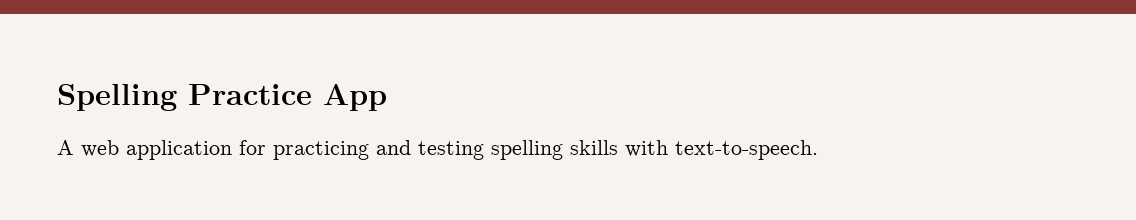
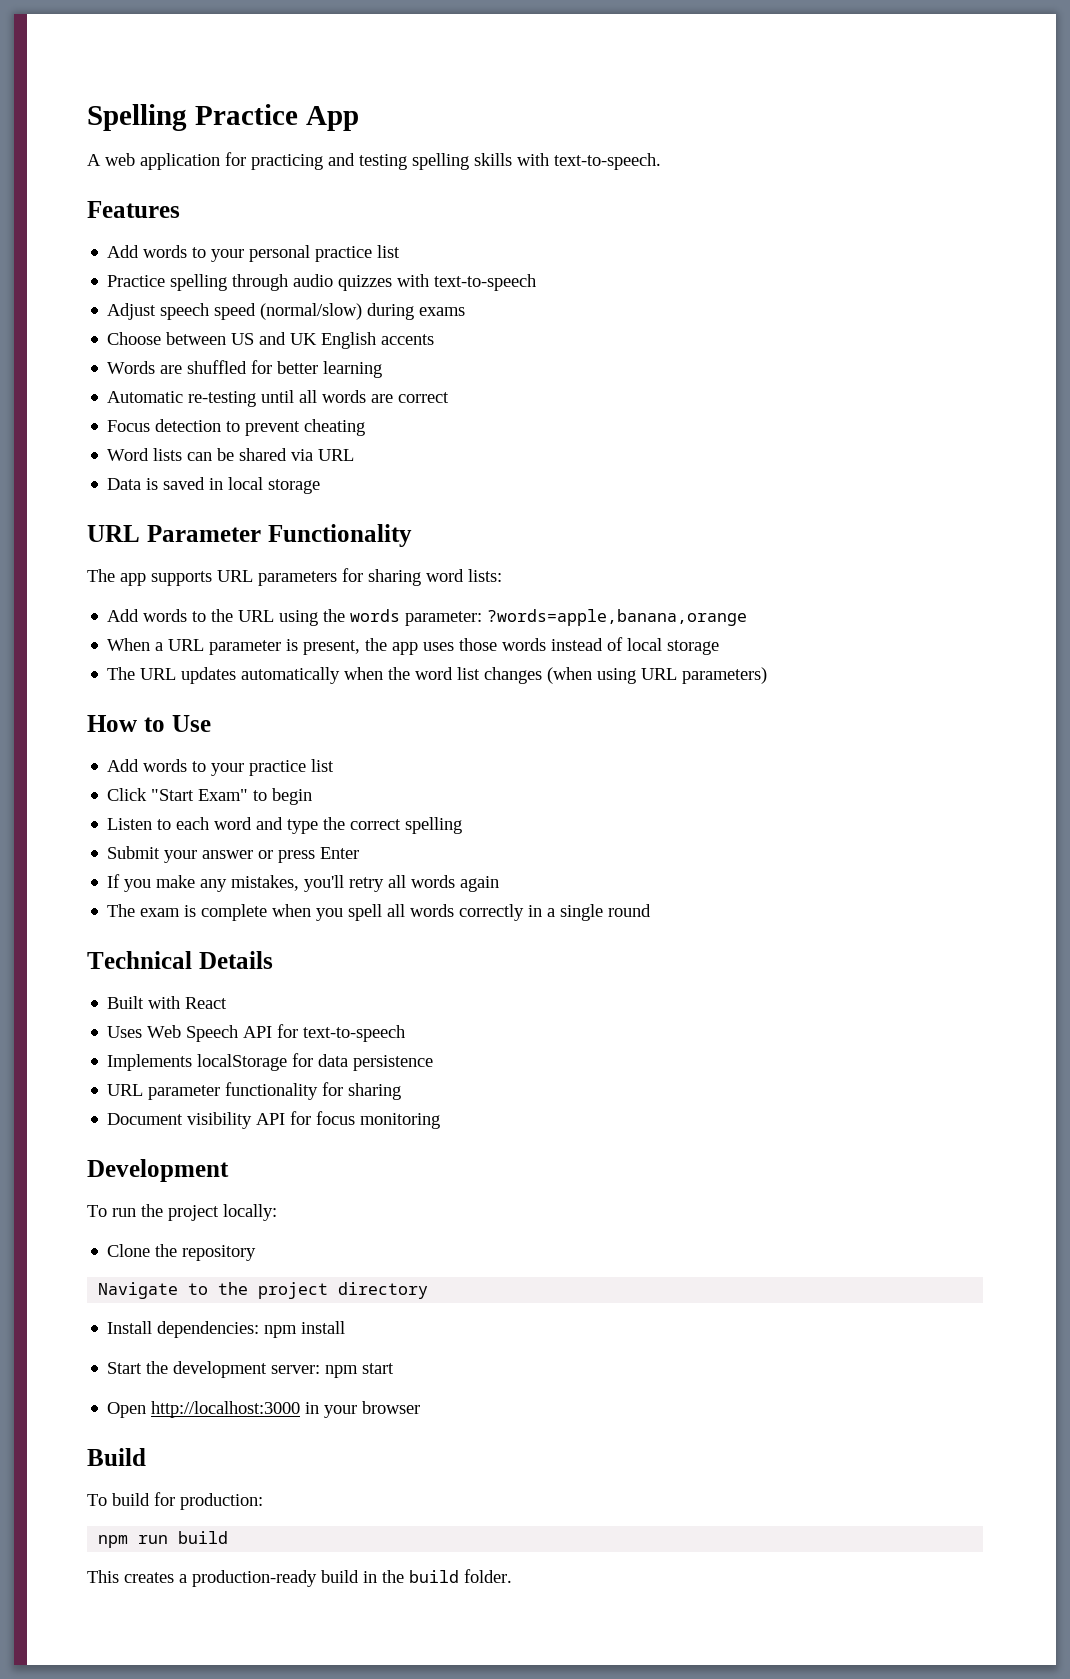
+ Features
+ Add words to your personal practice list
+ Practice spelling through audio quizzes with text-to-speech
+ Adjust speech speed (normal/slow) during exams
+ Choose between US and UK English accents
+ Words are shuffled for better learning
+ Automatic re-testing until all words are correct
+ Focus detection to prevent cheating
+ Word lists can be shared via URL
+ Data is saved in local storage
+ URL Parameter Functionality
+ The app supports URL parameters for sharing word lists:
+ Add words to the URL using the words parameter: ?words=apple,banana,orange
+ When a URL parameter is present, the app uses those words instead of local storage
+ The URL updates automatically when the word list changes (when using URL parameters)
+ How to Use
+ Add words to your practice list
+ Click "Start Exam" to begin
+ Listen to each word and type the correct spelling
+ Submit your answer or press Enter
+ If you make any mistakes, you'll retry all words again
+ The exam is complete when you spell all words correctly in a single round
+ Technical Details
+ Built with React
+ Uses Web Speech API for text-to-speech
+ Implements localStorage for data persistence
+ URL parameter functionality for sharing
+ Document visibility API for focus monitoring
+ Development
+ To run the project locally:
+ Clone the repository
+ Navigate to the project directory
+ Install dependencies: npm install
+ Start the development server: npm start
+ Open http://localhost:3000 in your browser
+ Build
+ To build for production:
+ npm run build
+ This creates a production-ready build in the build folder.

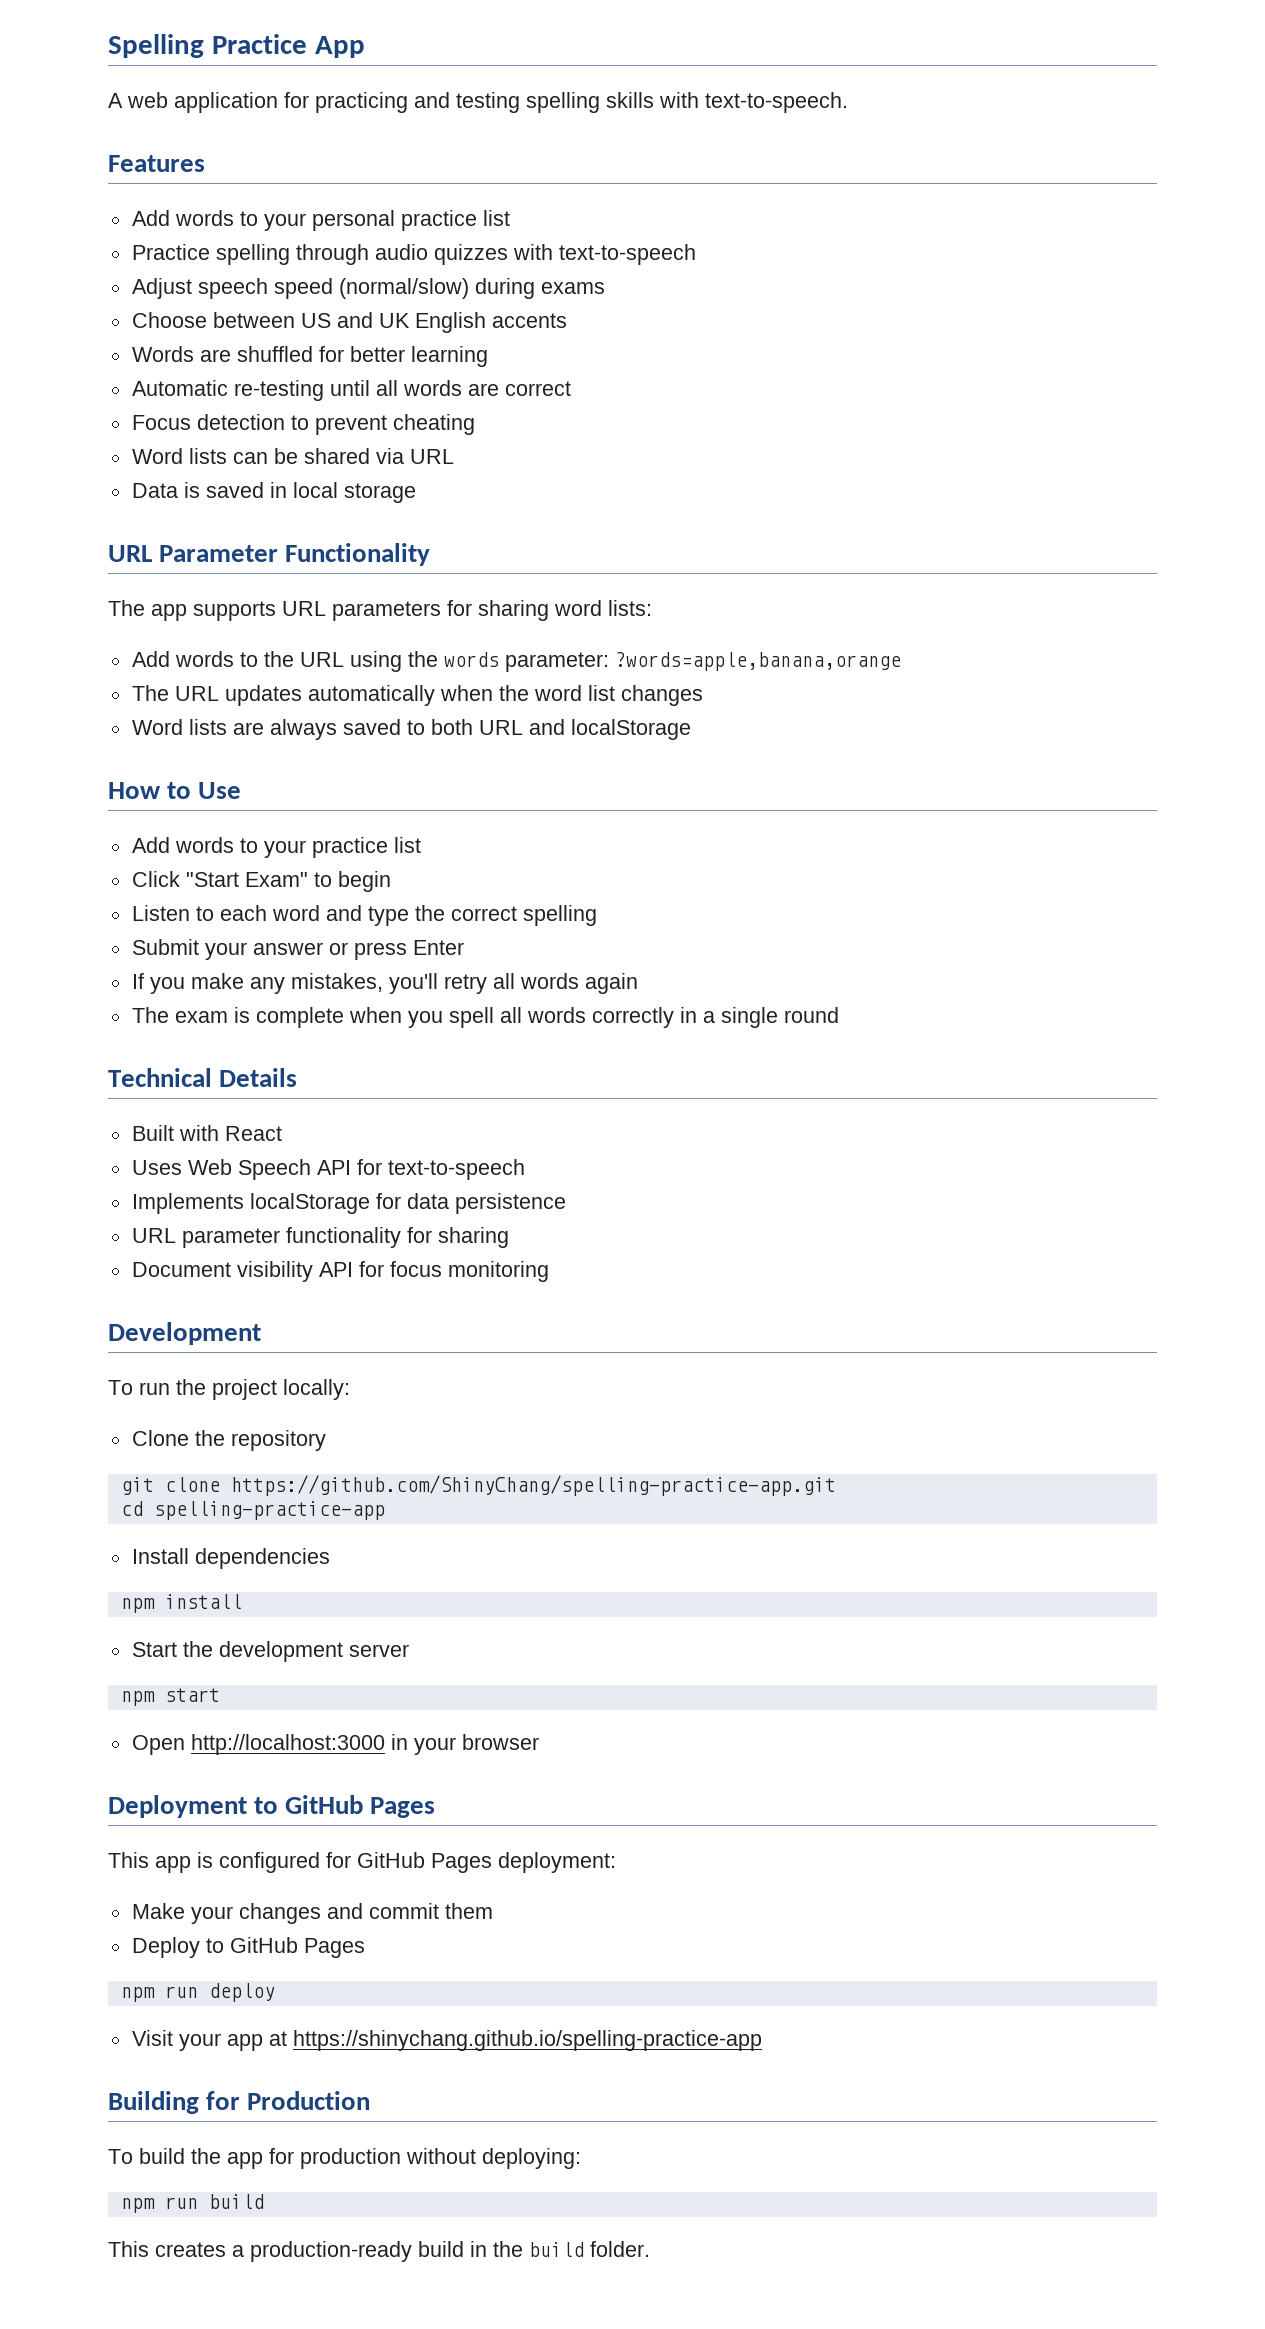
- When a URL parameter is present, the app uses those words instead of local storage
- The URL updates automatically when the word list changes (when using URL parameters)
+ The URL updates automatically when the word list changes
+ Word lists are always saved to both URL and localStorage
- Navigate to the project directory
+ git clone https://github.com/ShinyChang/spelling-practice-app.git
+ cd spelling-practice-app
- Install dependencies: npm install
+ Install dependencies
+ npm install
- Start the development server: npm start
+ Start the development server
+ npm start
- Build
- To build for production:
+ Deployment to GitHub Pages
+ This app is configured for GitHub Pages deployment:
+ Make your changes and commit them
+ Deploy to GitHub Pages
+ npm run deploy
+ Visit your app at https://shinychang.github.io/spelling-practice-app
+ Building for Production
+ To build the app for production without deploying:

